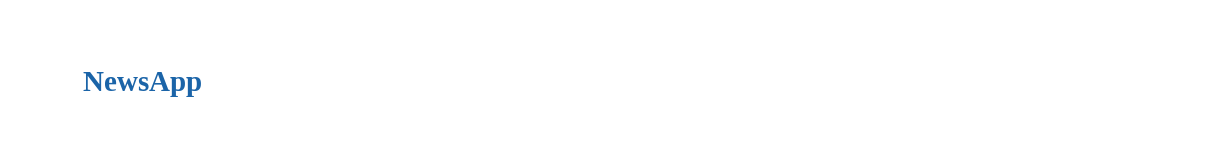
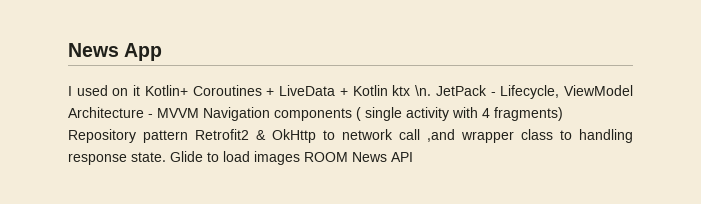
- NewsApp
+ News App
+ I used on it Kotlin+ Coroutines + LiveData + Kotlin ktx \n. JetPack - Lifecycle, ViewModel Architecture - MVVM Navigation components ( single activity with 4 fragments) Repository pattern Retrofit2 & OkHttp to network call ,and wrapper class to handling response state. Glide to load images ROOM News API

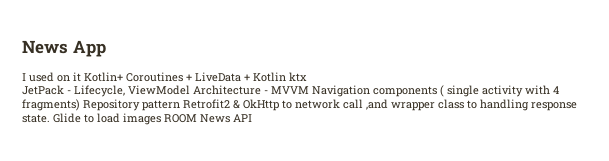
- I used on it Kotlin+ Coroutines + LiveData + Kotlin ktx \n. JetPack - Lifecycle, ViewModel Architecture - MVVM Navigation components ( single activity with 4 fragments) Repository pattern Retrofit2 & OkHttp to network call ,and wrapper class to handling response state.
+ I used on it Kotlin+ Coroutines + LiveData + Kotlin ktx
+ JetPack - Lifecycle, ViewModel Architecture - MVVM Navigation components ( single activity with 4 fragments) Repository pattern Retrofit2 & OkHttp to network call ,and wrapper class to handling response state.

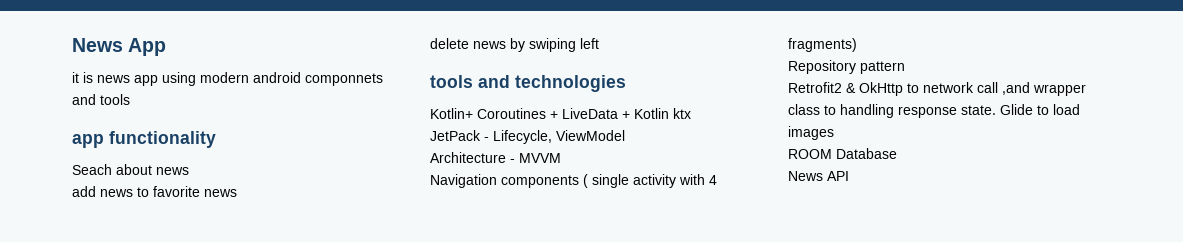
- I used on it Kotlin+ Coroutines + LiveData + Kotlin ktx
+ it is news app using modern android componnets and tools
+ app functionality
+ Seach about news
+ add news to favorite news
+ delete news by swiping left
+ tools and technologies
+ Kotlin+ Coroutines + LiveData + Kotlin ktx
- JetPack - Lifecycle, ViewModel Architecture - MVVM Navigation components ( single activity with 4 fragments) Repository pattern Retrofit2 & OkHttp to network call ,and wrapper class to handling response state.
+ JetPack - Lifecycle, ViewModel
+ Architecture - MVVM
+ Navigation components ( single activity with 4 fragments)
+ Repository pattern
+ Retrofit2 & OkHttp to network call ,and wrapper class to handling response state.
- Glide to load images ROOM News API
+ Glide to load images
+ ROOM Database
+ News API

